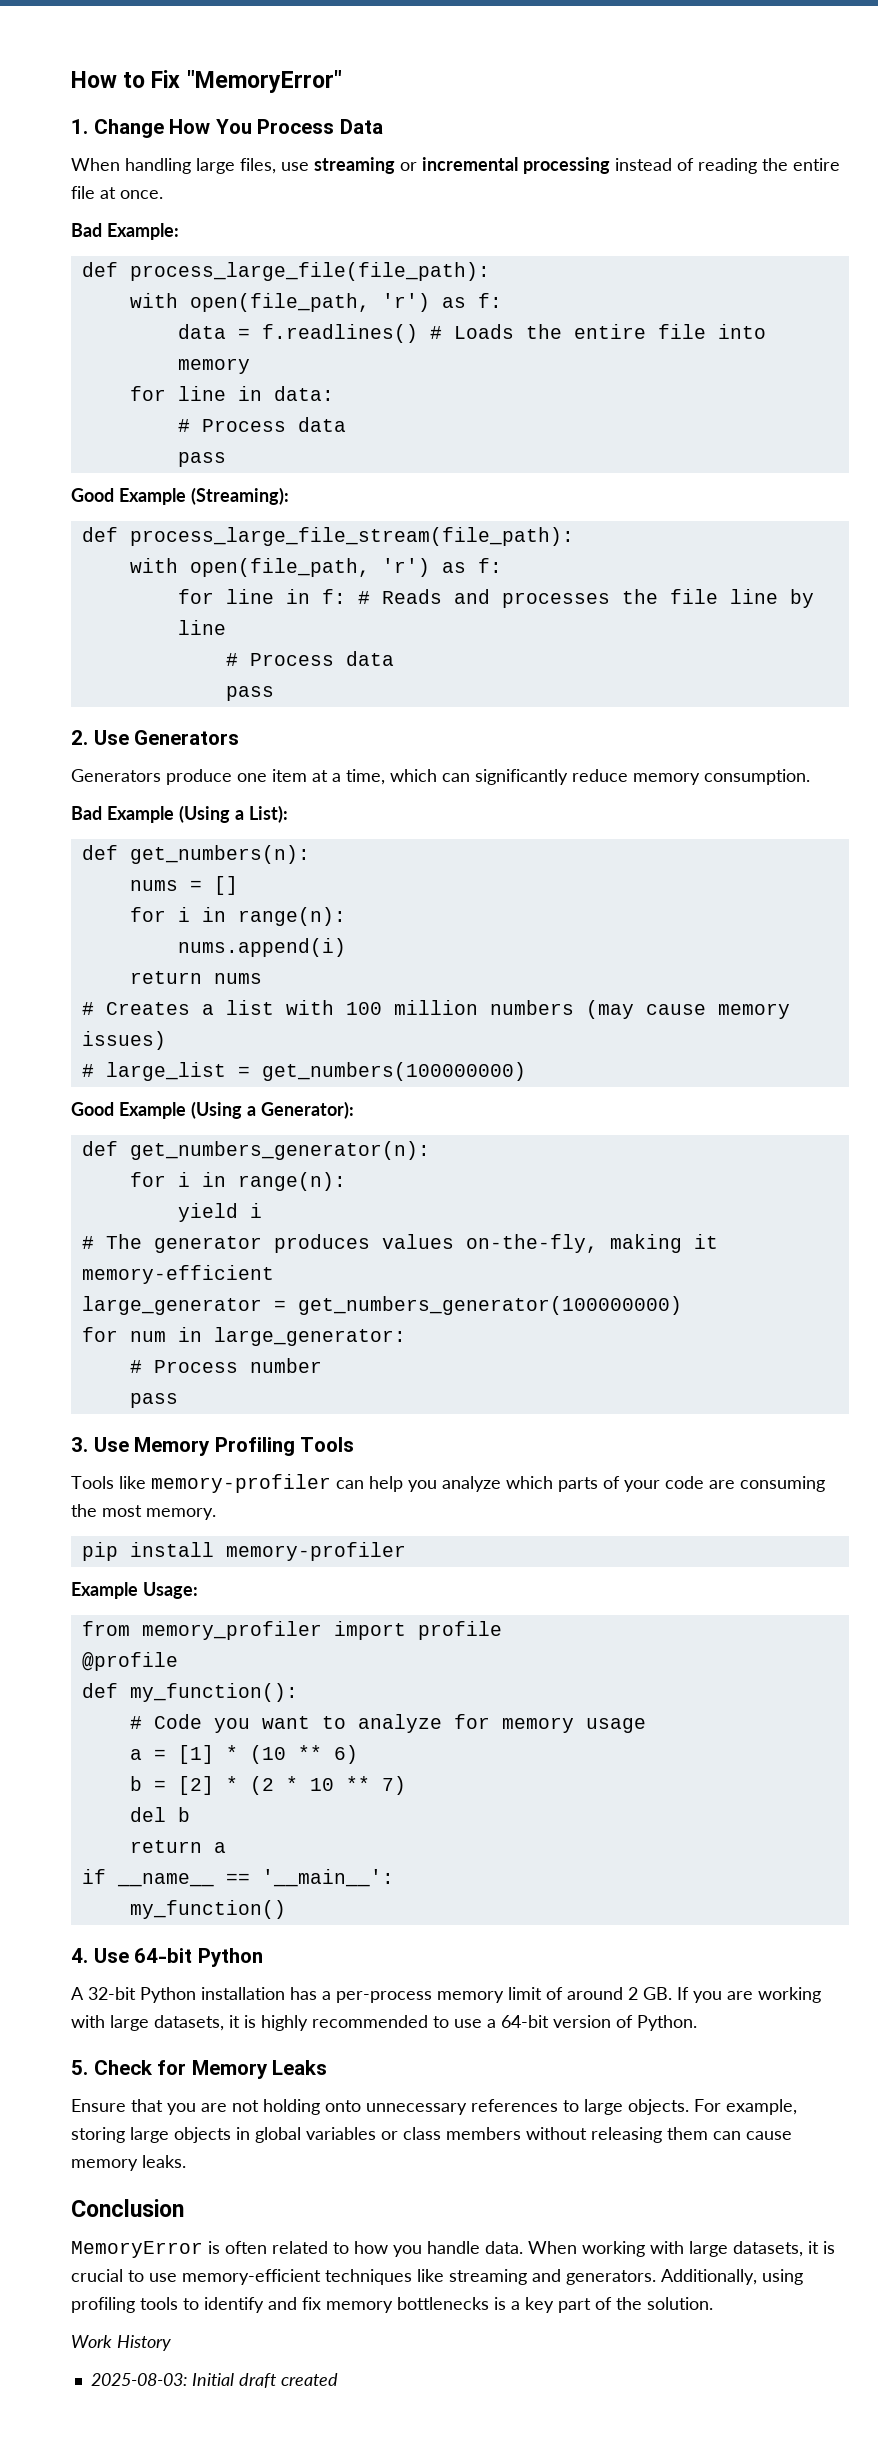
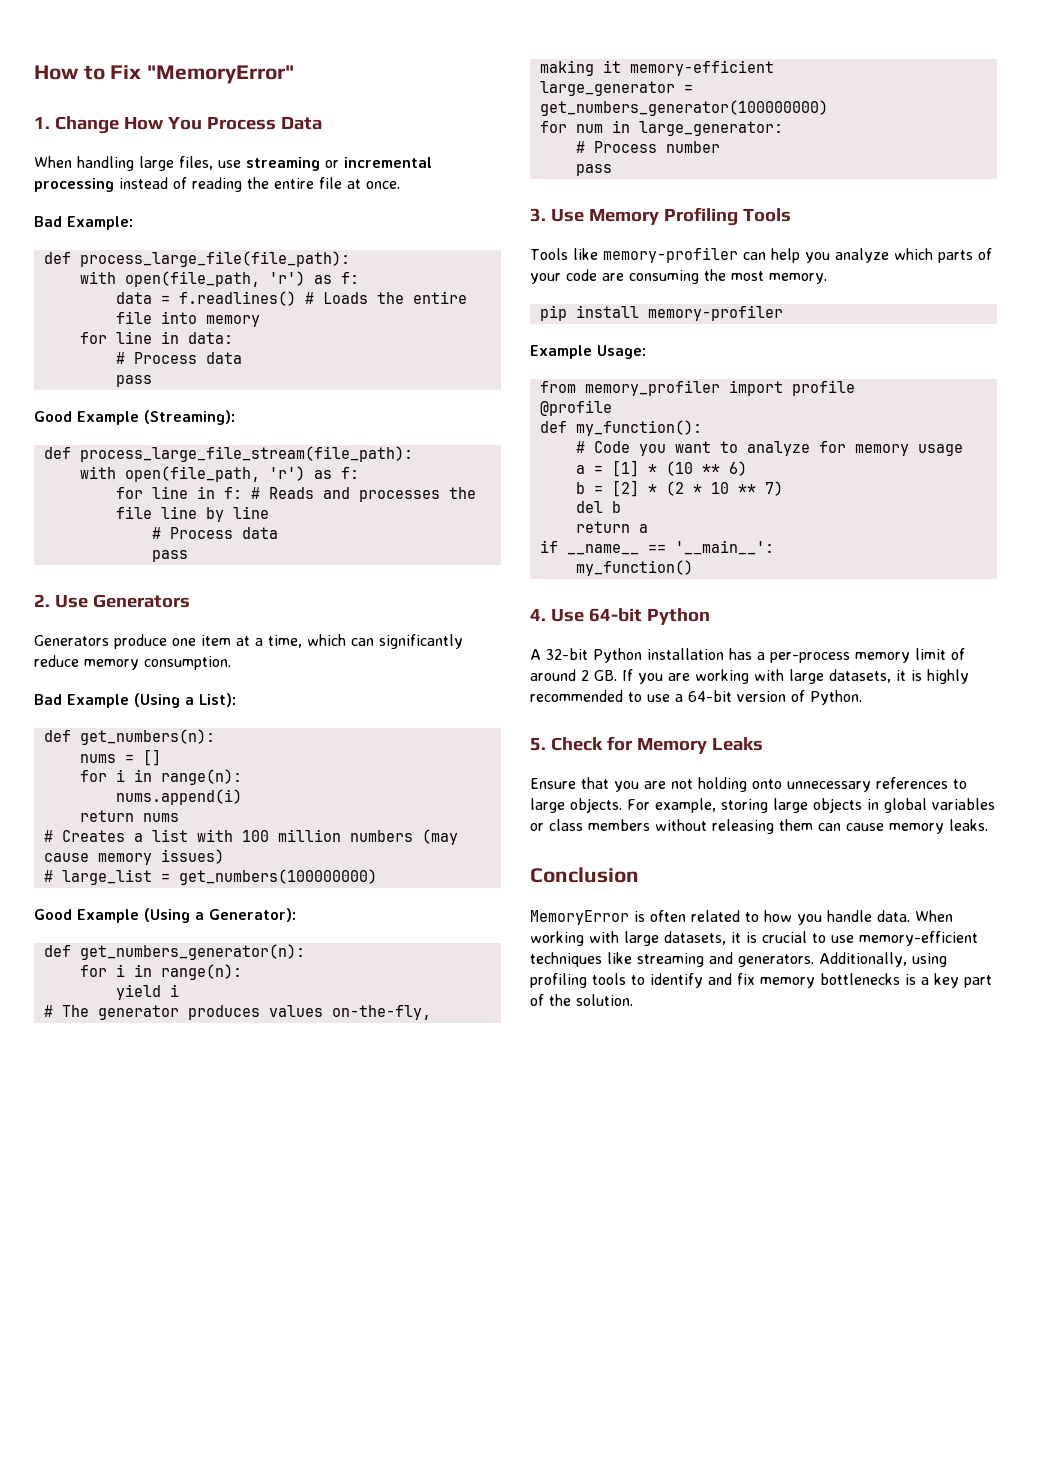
- Work History
- 2025-08-03: Initial draft created

